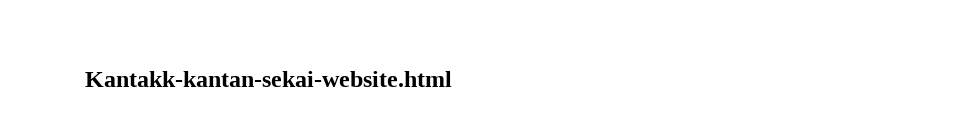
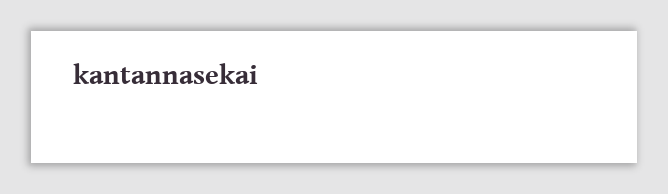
- Kantakk-kantan-sekai-website.html
+ kantannasekai

